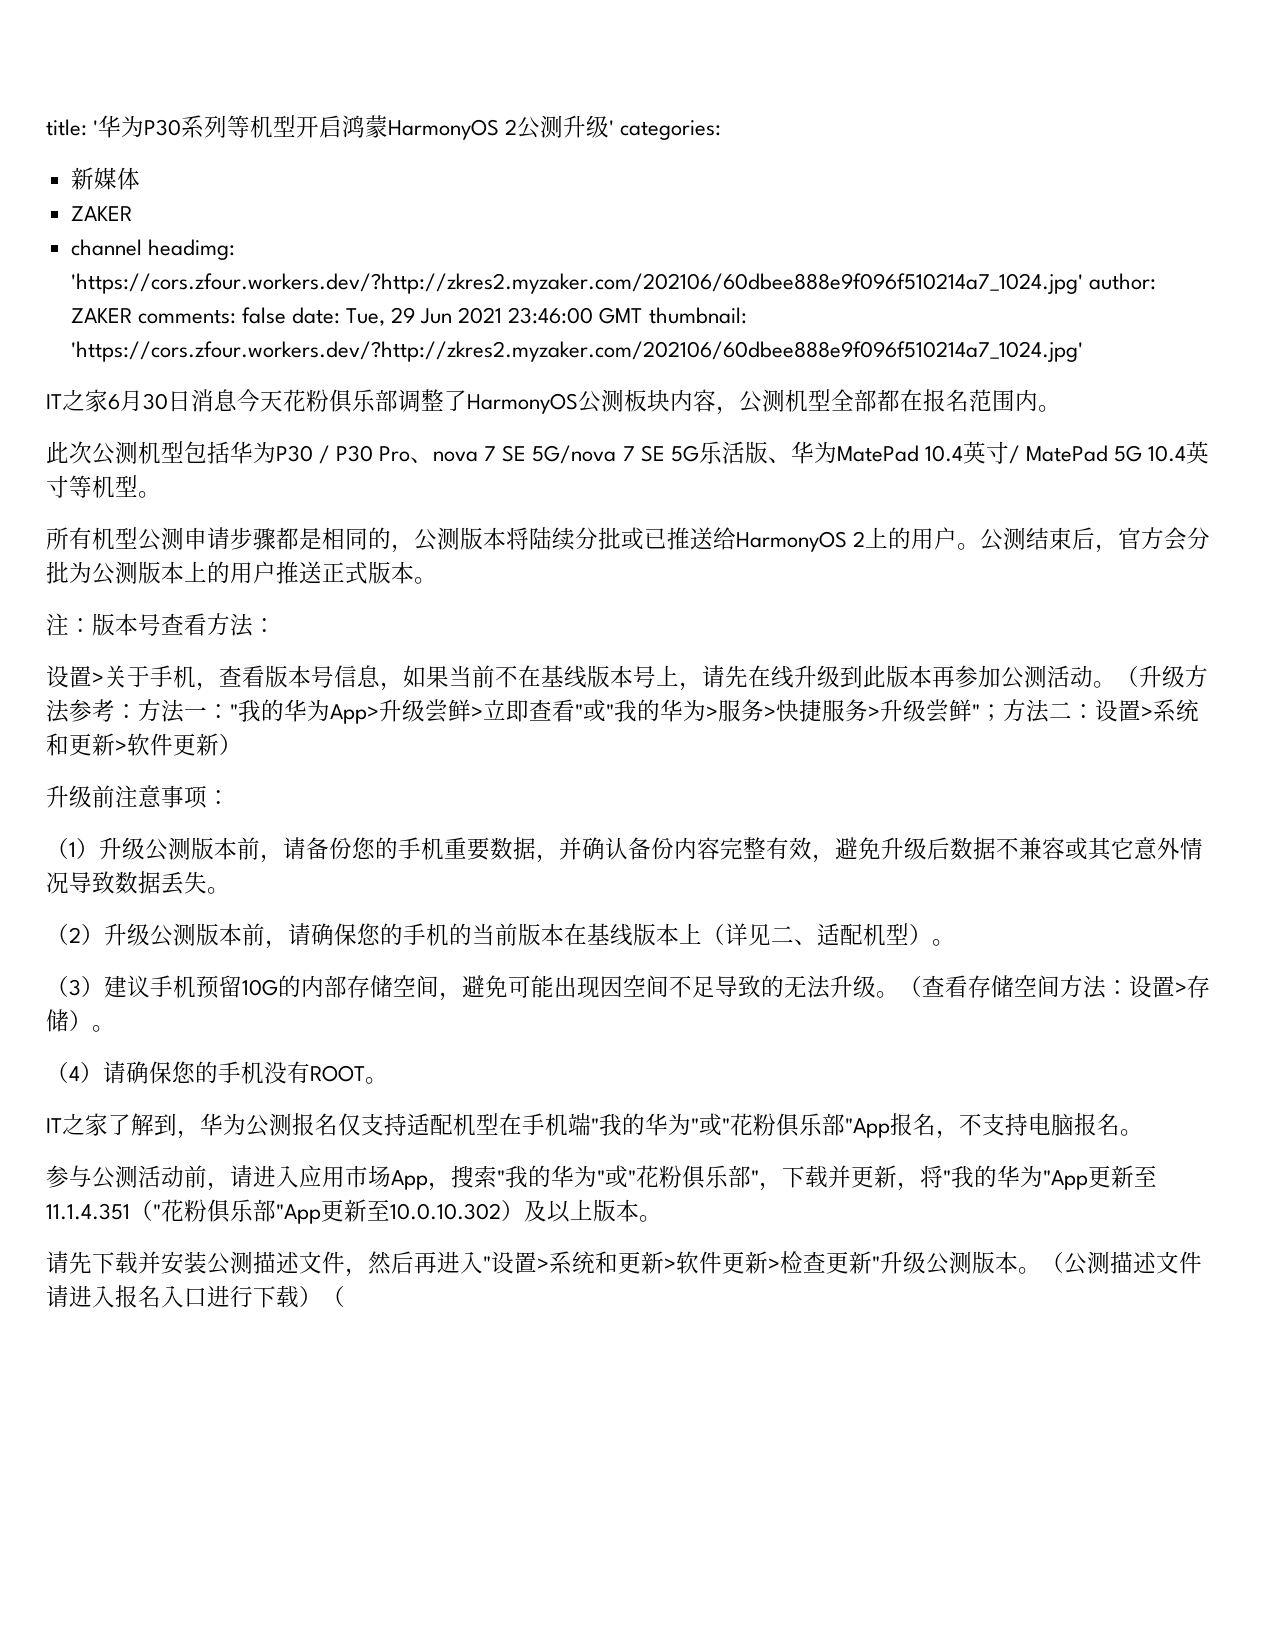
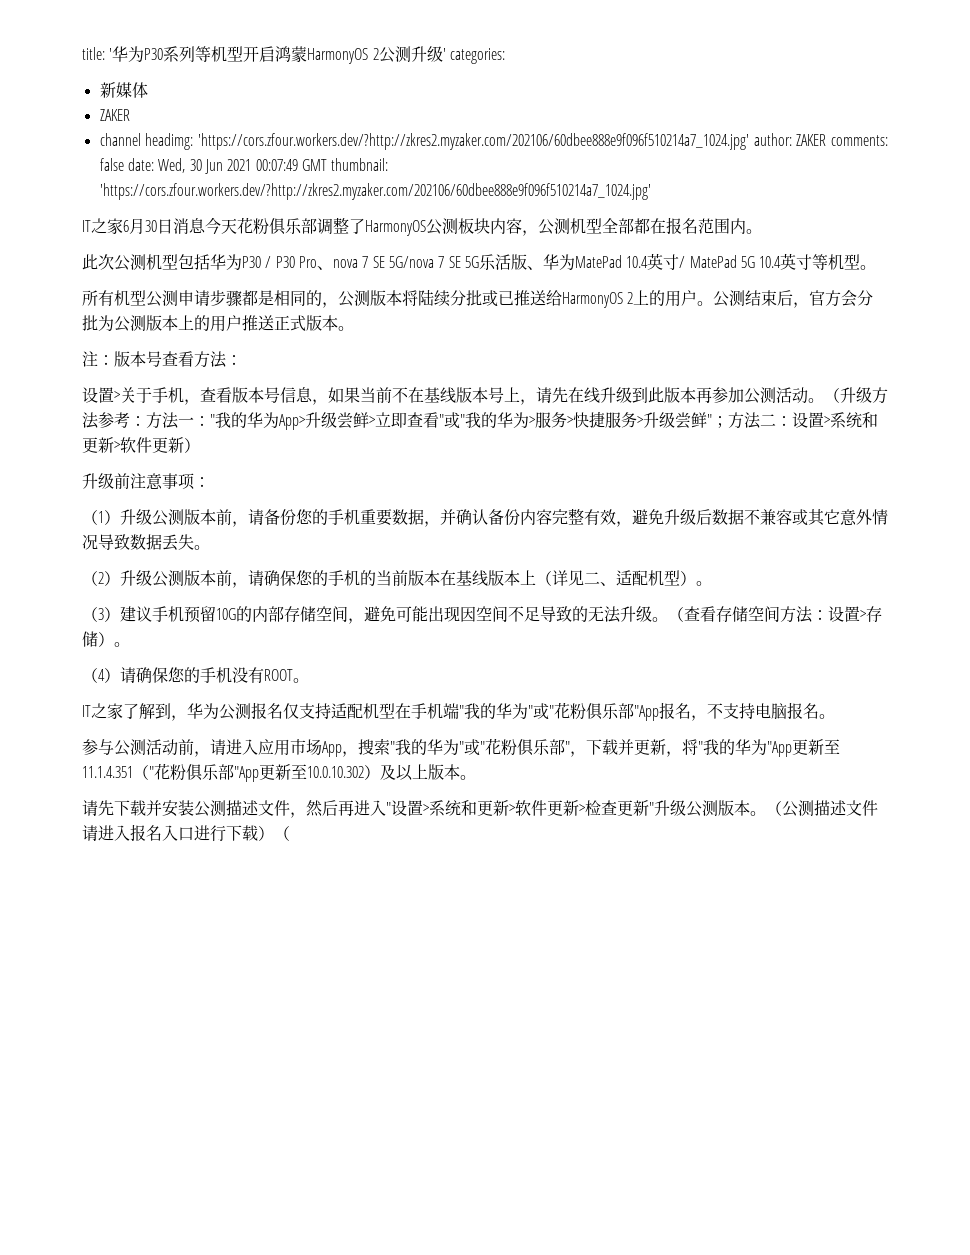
- channel headimg: 'https://cors.zfour.workers.dev/?http://zkres2.myzaker.com/202106/60dbee888e9f096f510214a7_1024.jpg' author: ZAKER comments: false date: Tue, 29 Jun 2021 23:46:00 GMT thumbnail: 'https://cors.zfour.workers.dev/?http://zkres2.myzaker.com/202106/60dbee888e9f096f510214a7_1024.jpg'
+ channel headimg: 'https://cors.zfour.workers.dev/?http://zkres2.myzaker.com/202106/60dbee888e9f096f510214a7_1024.jpg' author: ZAKER comments: false date: Wed, 30 Jun 2021 00:07:49 GMT thumbnail: 'https://cors.zfour.workers.dev/?http://zkres2.myzaker.com/202106/60dbee888e9f096f510214a7_1024.jpg'

